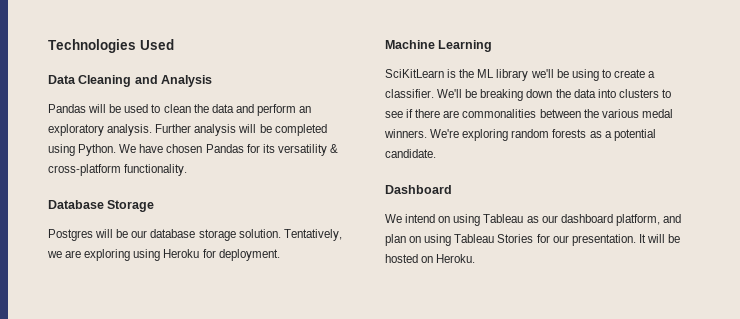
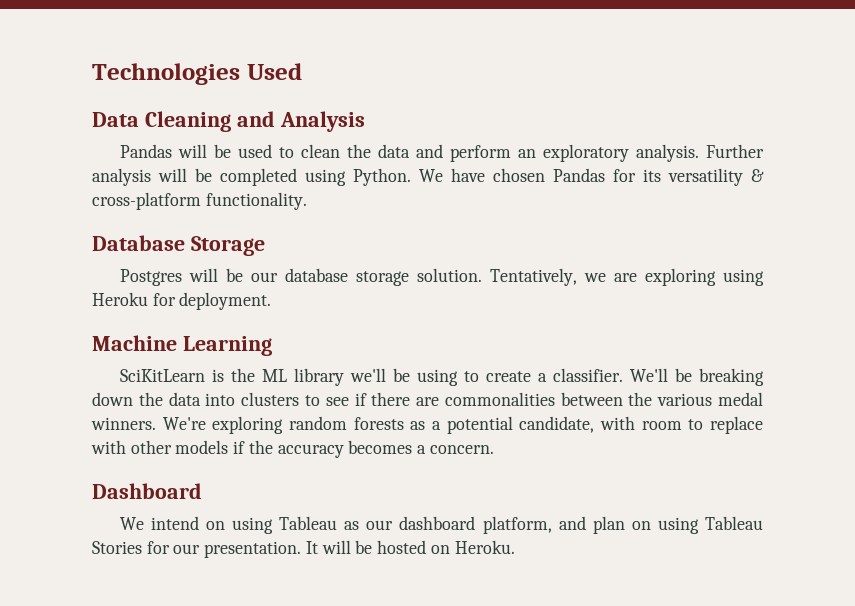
- We're exploring random forests as a potential candidate.
+ We're exploring random forests as a potential candidate, with room to replace with other models if the accuracy becomes a concern.

